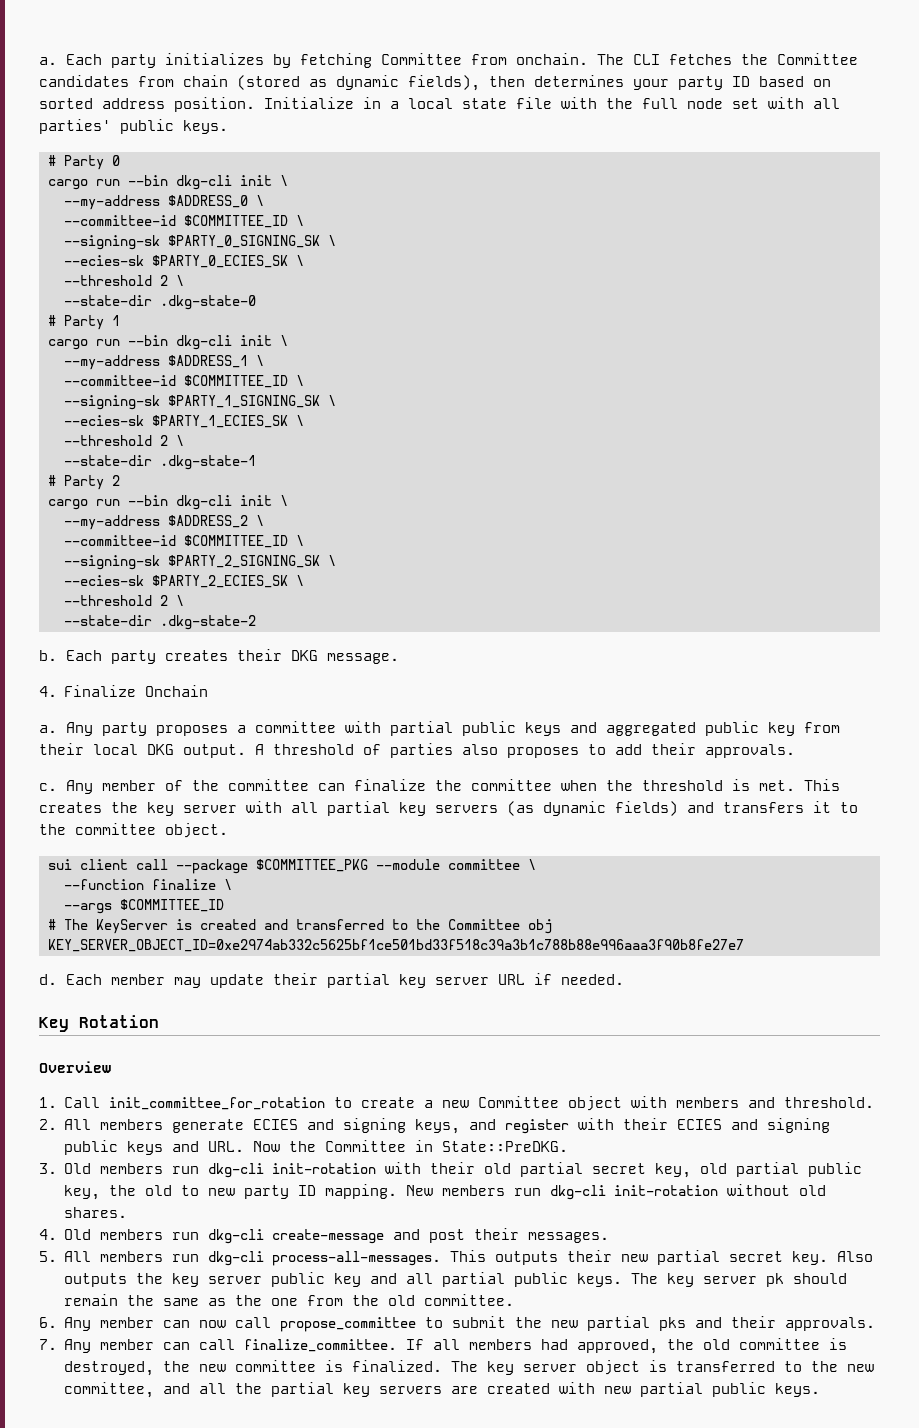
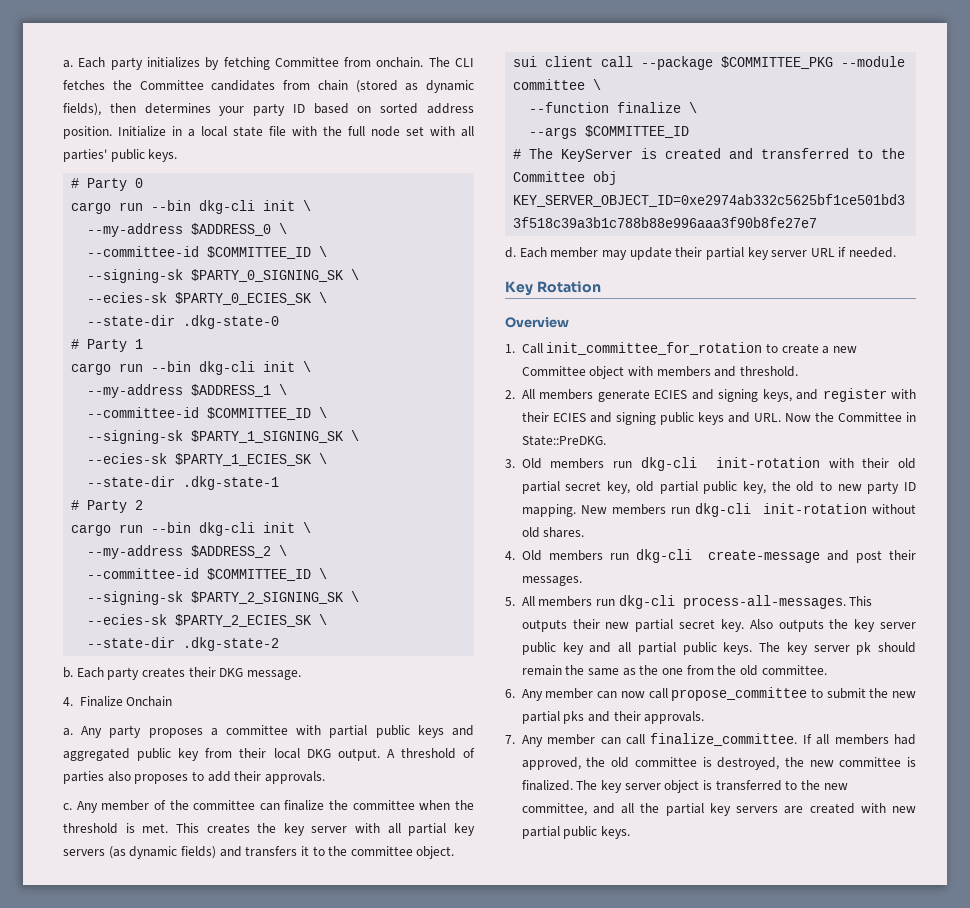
  --ecies-sk $PARTY_0_ECIES_SK \
- --threshold 2 \
  --ecies-sk $PARTY_1_ECIES_SK \
- --threshold 2 \
  --ecies-sk $PARTY_2_ECIES_SK \
- --threshold 2 \

